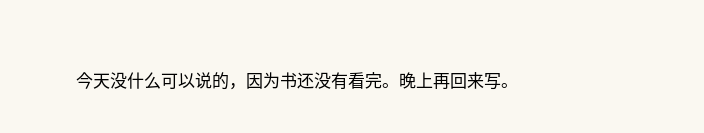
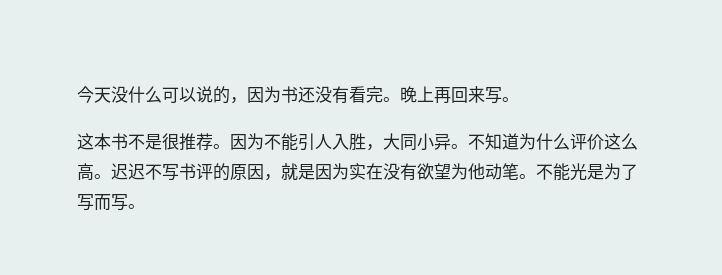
+ 这本书不是很推荐。因为不能引人入胜，大同小异。不知道为什么评价这么高。迟迟不写书评的原因，就是因为实在没有欲望为他动笔。不能光是为了写而写。

